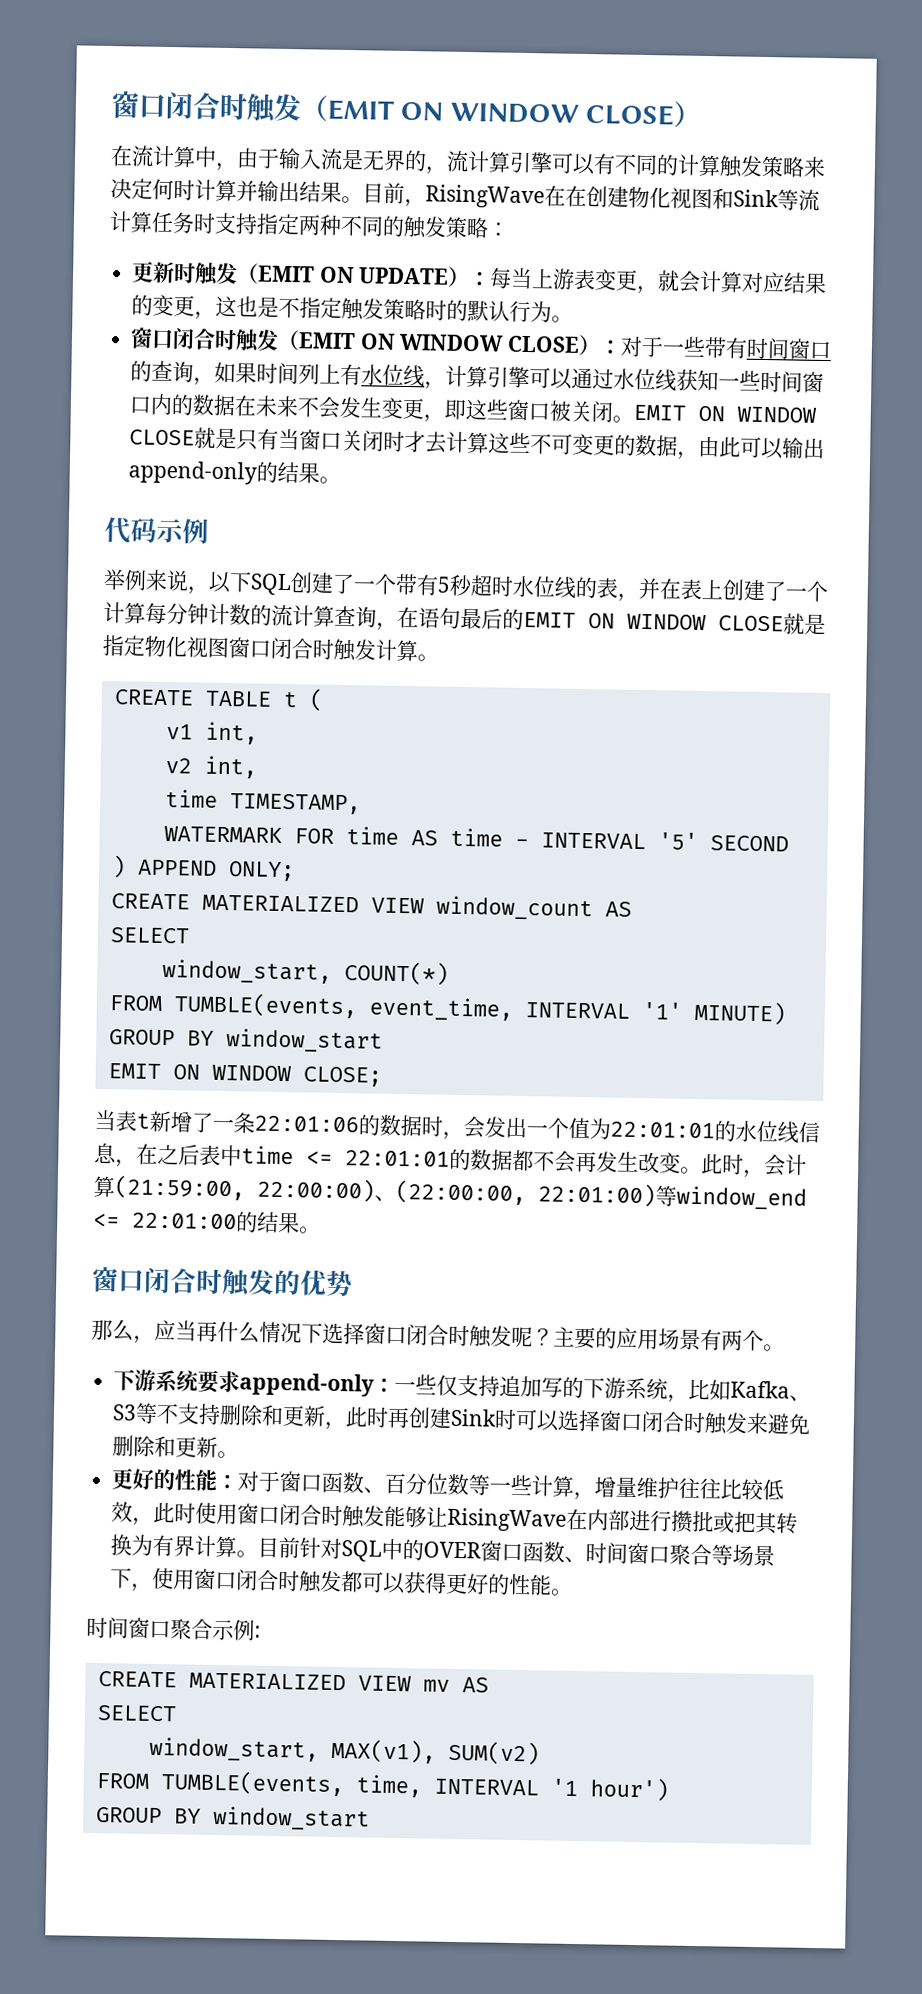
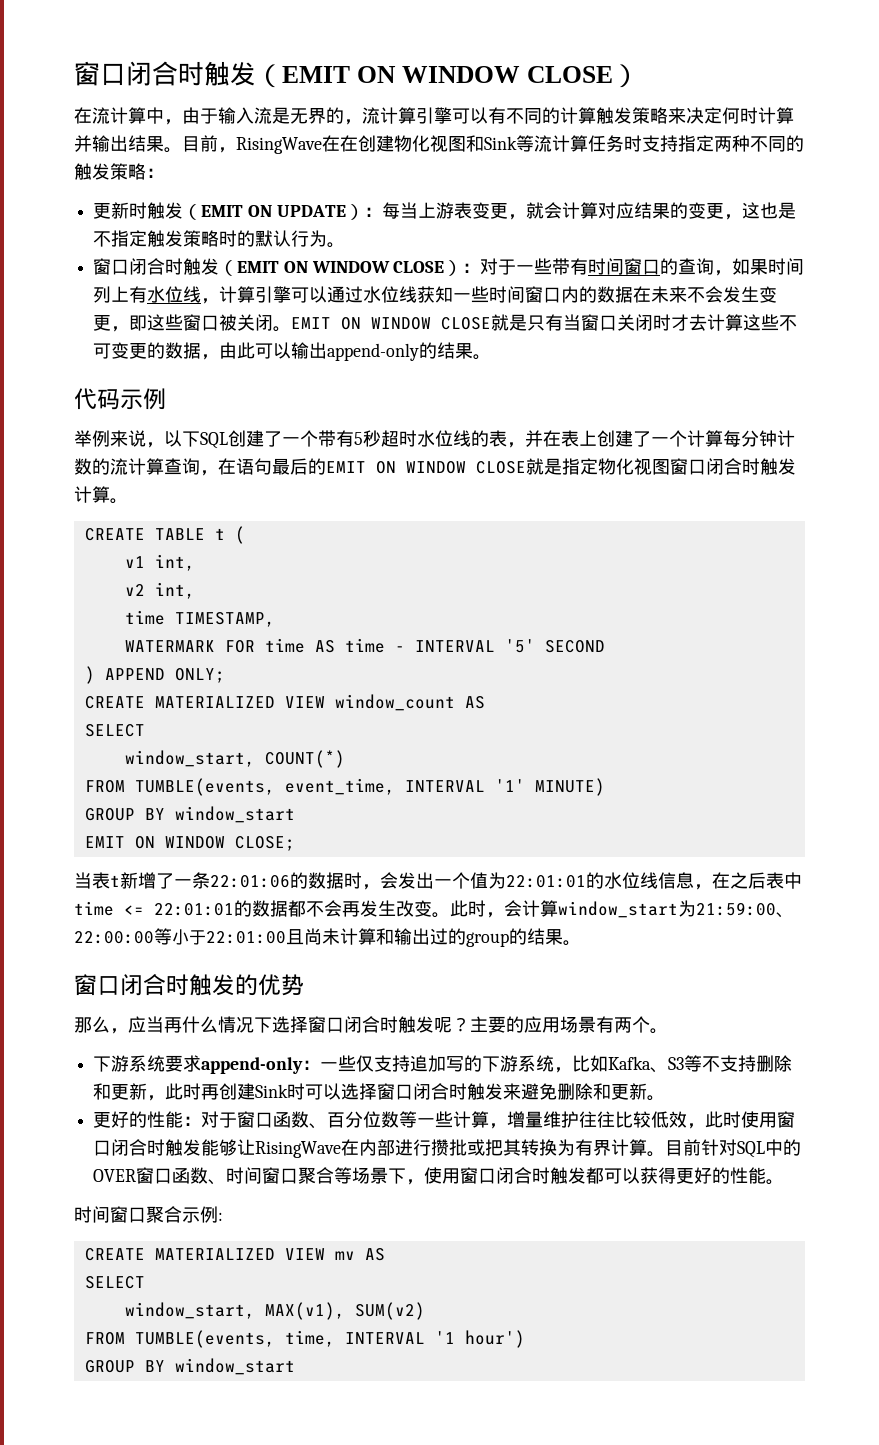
- 此时，会计算(21:59:00, 22:00:00)、(22:00:00, 22:01:00)等window_end <= 22:01:00的结果。
+ 此时，会计算window_start为21:59:00、22:00:00等小于22:01:00且尚未计算和输出过的group的结果。

